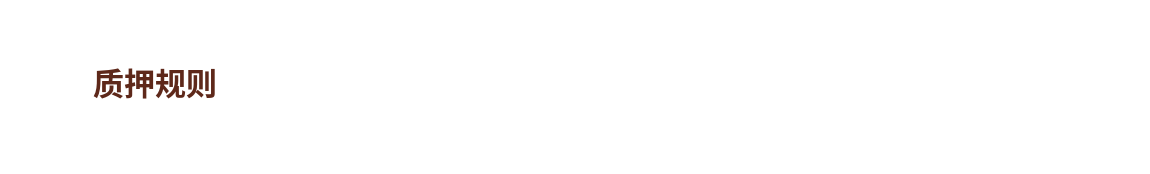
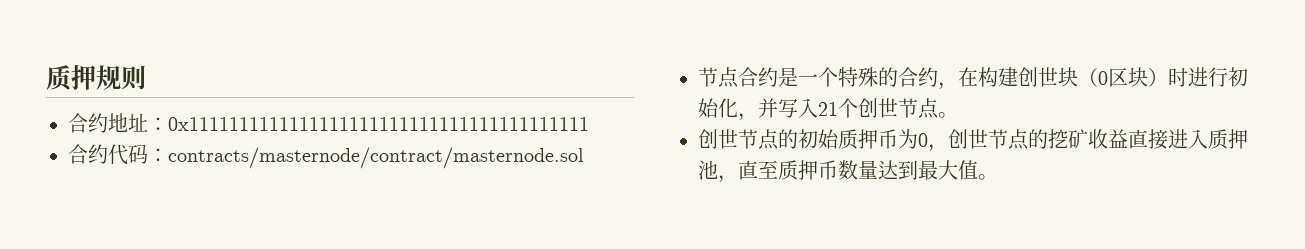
+ 合约地址：0x1111111111111111111111111111111111111111
+ 合约代码：contracts/masternode/contract/masternode.sol
+ 节点合约是一个特殊的合约，在构建创世块（0区块）时进行初始化，并写入21个创世节点。
+ 创世节点的初始质押币为0，创世节点的挖矿收益直接进入质押池，直至质押币数量达到最大值。

